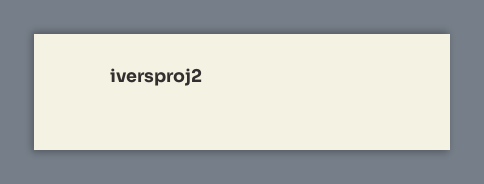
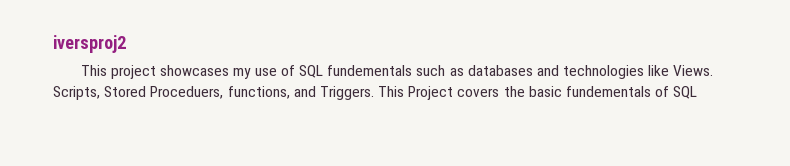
+ This project showcases my use of SQL fundementals such as databases and technologies like Views. Scripts, Stored Proceduers, functions, and Triggers. This Project covers the basic fundementals of SQL

